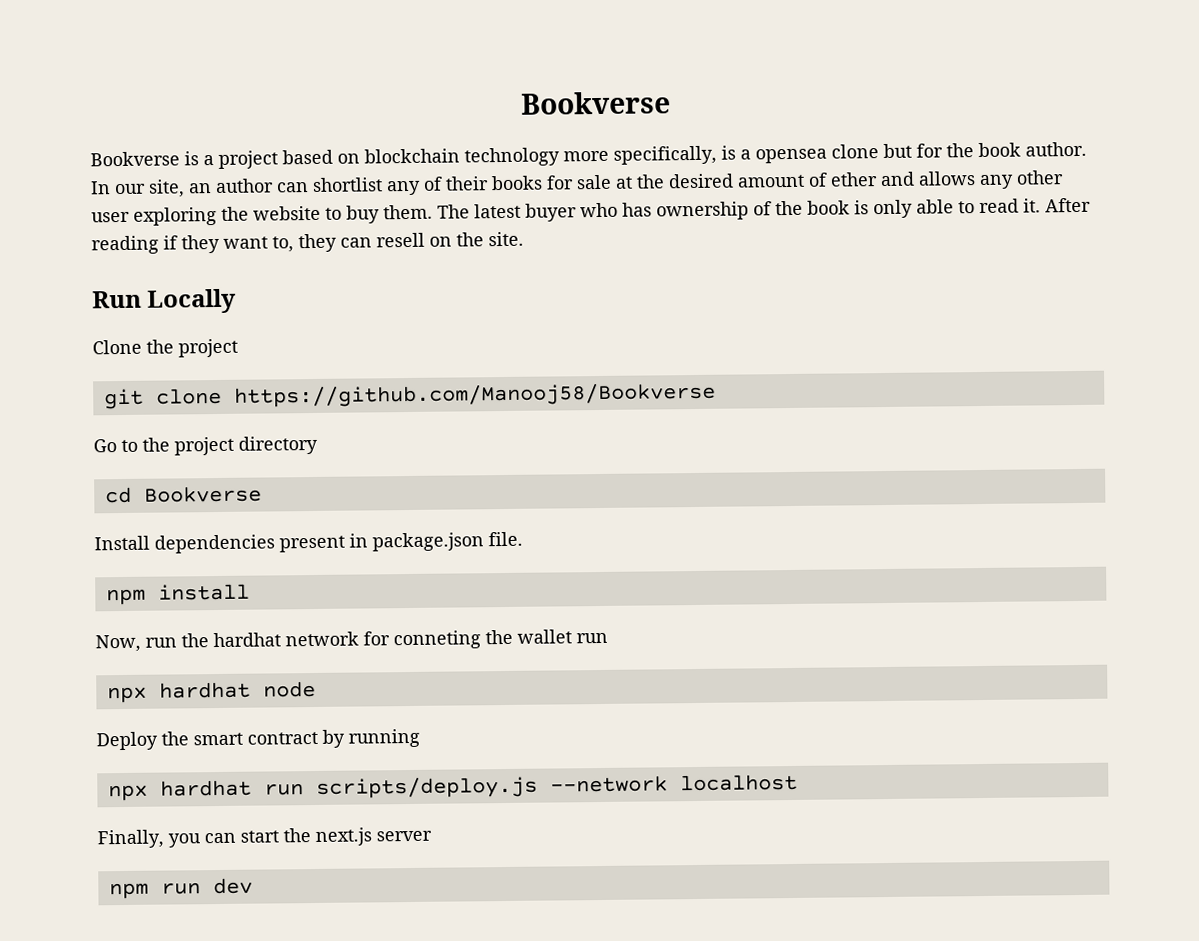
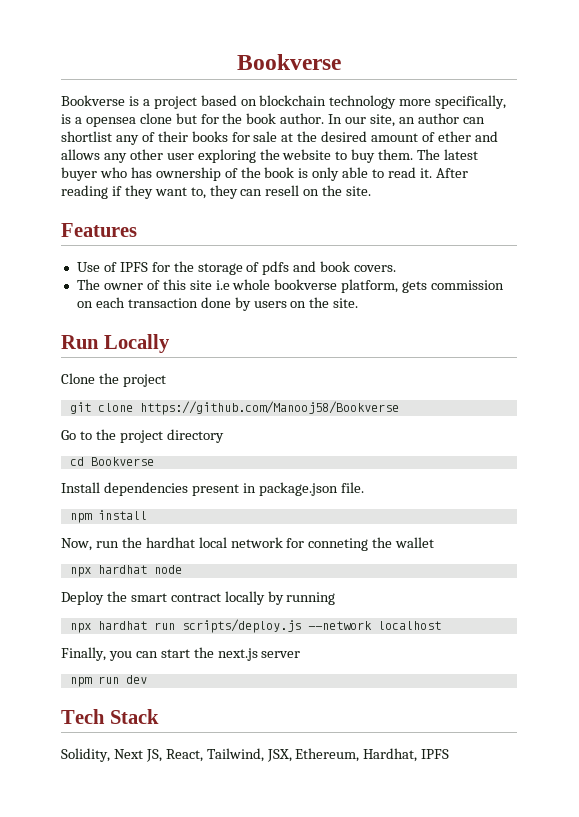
+ Features
+ Use of IPFS for the storage of pdfs and book covers.
+ The owner of this site i.e whole bookverse platform, gets commission on each transaction done by users on the site.
- Now, run the hardhat network for conneting the wallet run
+ Now, run the hardhat local network for conneting the wallet
- Deploy the smart contract by running
+ Deploy the smart contract locally by running
+ Tech Stack
+ Solidity, Next JS, React, Tailwind, JSX, Ethereum, Hardhat, IPFS

